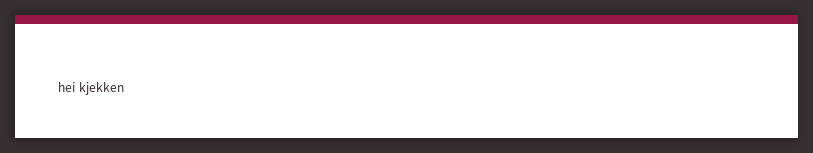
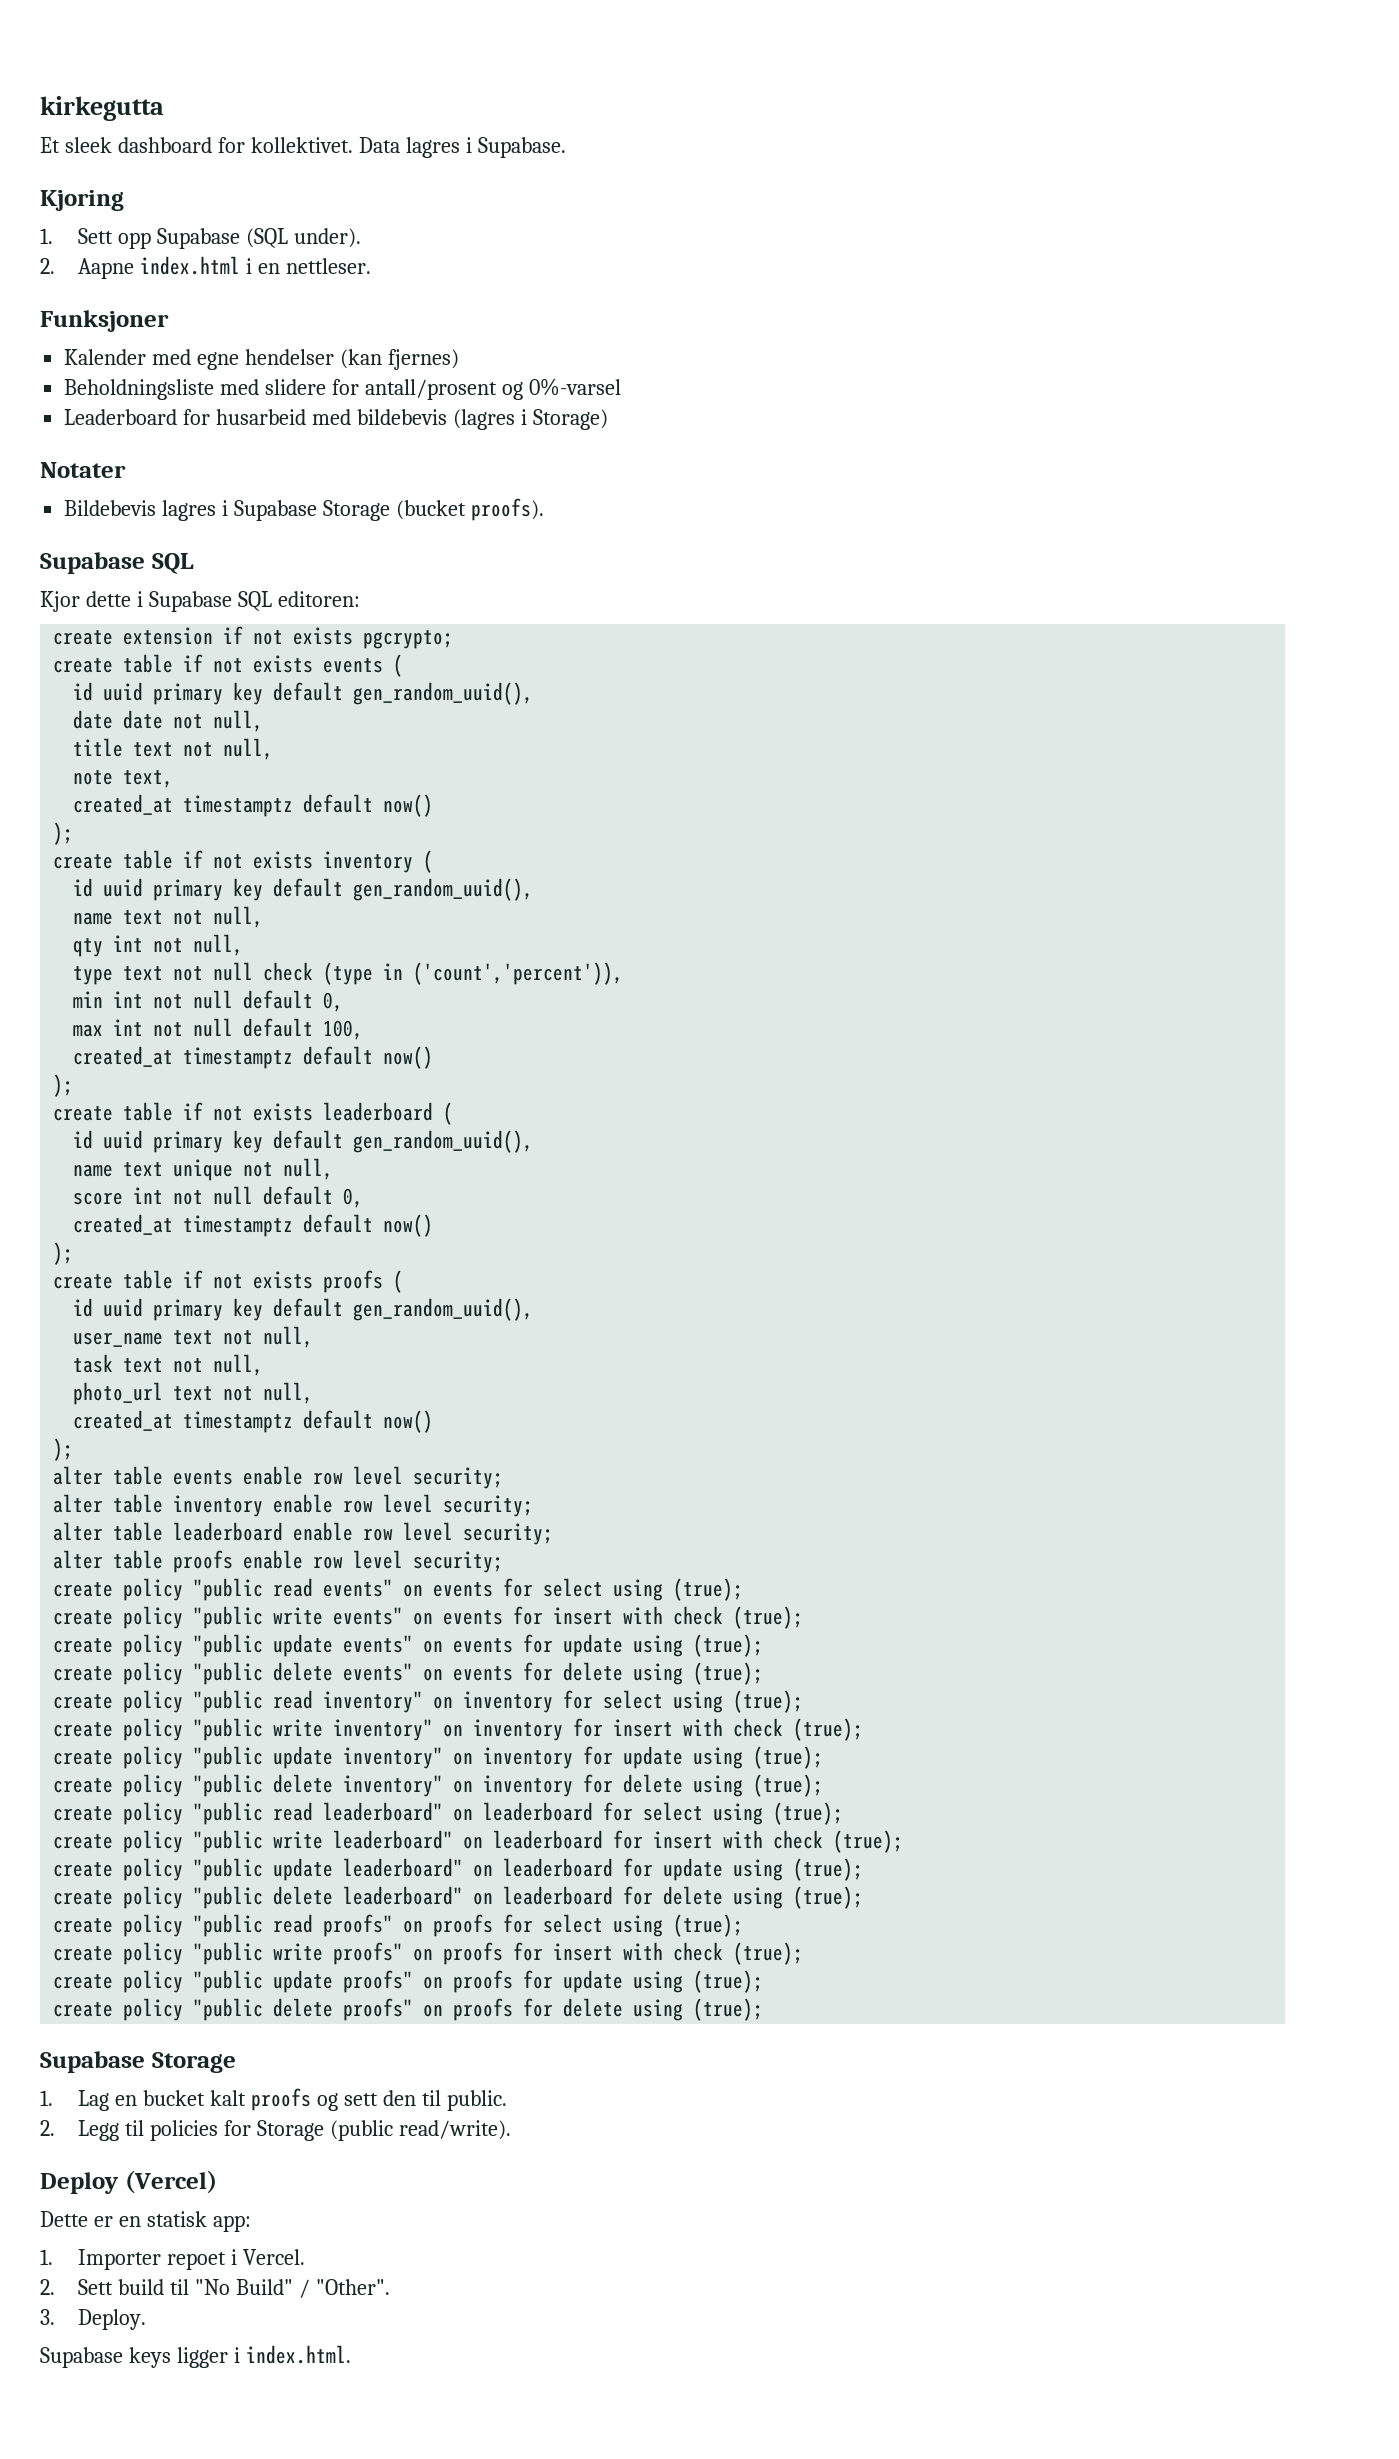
- hei kjekken
+ kirkegutta
+ Et sleek dashboard for kollektivet. Data lagres i Supabase.
+ Kjoring
+ 1. Sett opp Supabase (SQL under).
+ 2. Aapne index.html i en nettleser.
+ Funksjoner
+ Kalender med egne hendelser (kan fjernes)
+ Beholdningsliste med slidere for antall/prosent og 0%-varsel
+ Leaderboard for husarbeid med bildebevis (lagres i Storage)
+ Notater
+ Bildebevis lagres i Supabase Storage (bucket proofs).
+ Supabase SQL
+ Kjor dette i Supabase SQL editoren:
+ create extension if not exists pgcrypto;
+ create table if not exists events (
+ id uuid primary key default gen_random_uuid(),
+ date date not null,
+ title text not null,
+ note text,
+ created_at timestamptz default now()
+ );
+ create table if not exists inventory (
+ id uuid primary key default gen_random_uuid(),
+ name text not null,
+ qty int not null,
+ type text not null check (type in ('count','percent')),
+ min int not null default 0,
+ max int not null default 100,
+ created_at timestamptz default now()
+ );
+ create table if not exists leaderboard (
+ id uuid primary key default gen_random_uuid(),
+ name text unique not null,
+ score int not null default 0,
+ created_at timestamptz default now()
+ );
+ create table if not exists proofs (
+ id uuid primary key default gen_random_uuid(),
+ user_name text not null,
+ task text not null,
+ photo_url text not null,
+ created_at timestamptz default now()
+ );
+ alter table events enable row level security;
+ alter table inventory enable row level security;
+ alter table leaderboard enable row level security;
+ alter table proofs enable row level security;
+ create policy "public read events" on events for select using (true);
+ create policy "public write events" on events for insert with check (true);
+ create policy "public update events" on events for update using (true);
+ create policy "public delete events" on events for delete using (true);
+ create policy "public read inventory" on inventory for select using (true);
+ create policy "public write inventory" on inventory for insert with check (true);
+ create policy "public update inventory" on inventory for update using (true);
+ create policy "public delete inventory" on inventory for delete using (true);
+ create policy "public read leaderboard" on leaderboard for select using (true);
+ create policy "public write leaderboard" on leaderboard for insert with check (true);
+ create policy "public update leaderboard" on leaderboard for update using (true);
+ create policy "public delete leaderboard" on leaderboard for delete using (true);
+ create policy "public read proofs" on proofs for select using (true);
+ create policy "public write proofs" on proofs for insert with check (true);
+ create policy "public update proofs" on proofs for update using (true);
+ create policy "public delete proofs" on proofs for delete using (true);
+ Supabase Storage
+ 1. Lag en bucket kalt proofs og sett den til public.
+ 2. Legg til policies for Storage (public read/write).
+ Deploy (Vercel)
+ Dette er en statisk app:
+ 1. Importer repoet i Vercel.
+ 2. Sett build til "No Build" / "Other".
+ 3. Deploy.
+ Supabase keys ligger i index.html.

